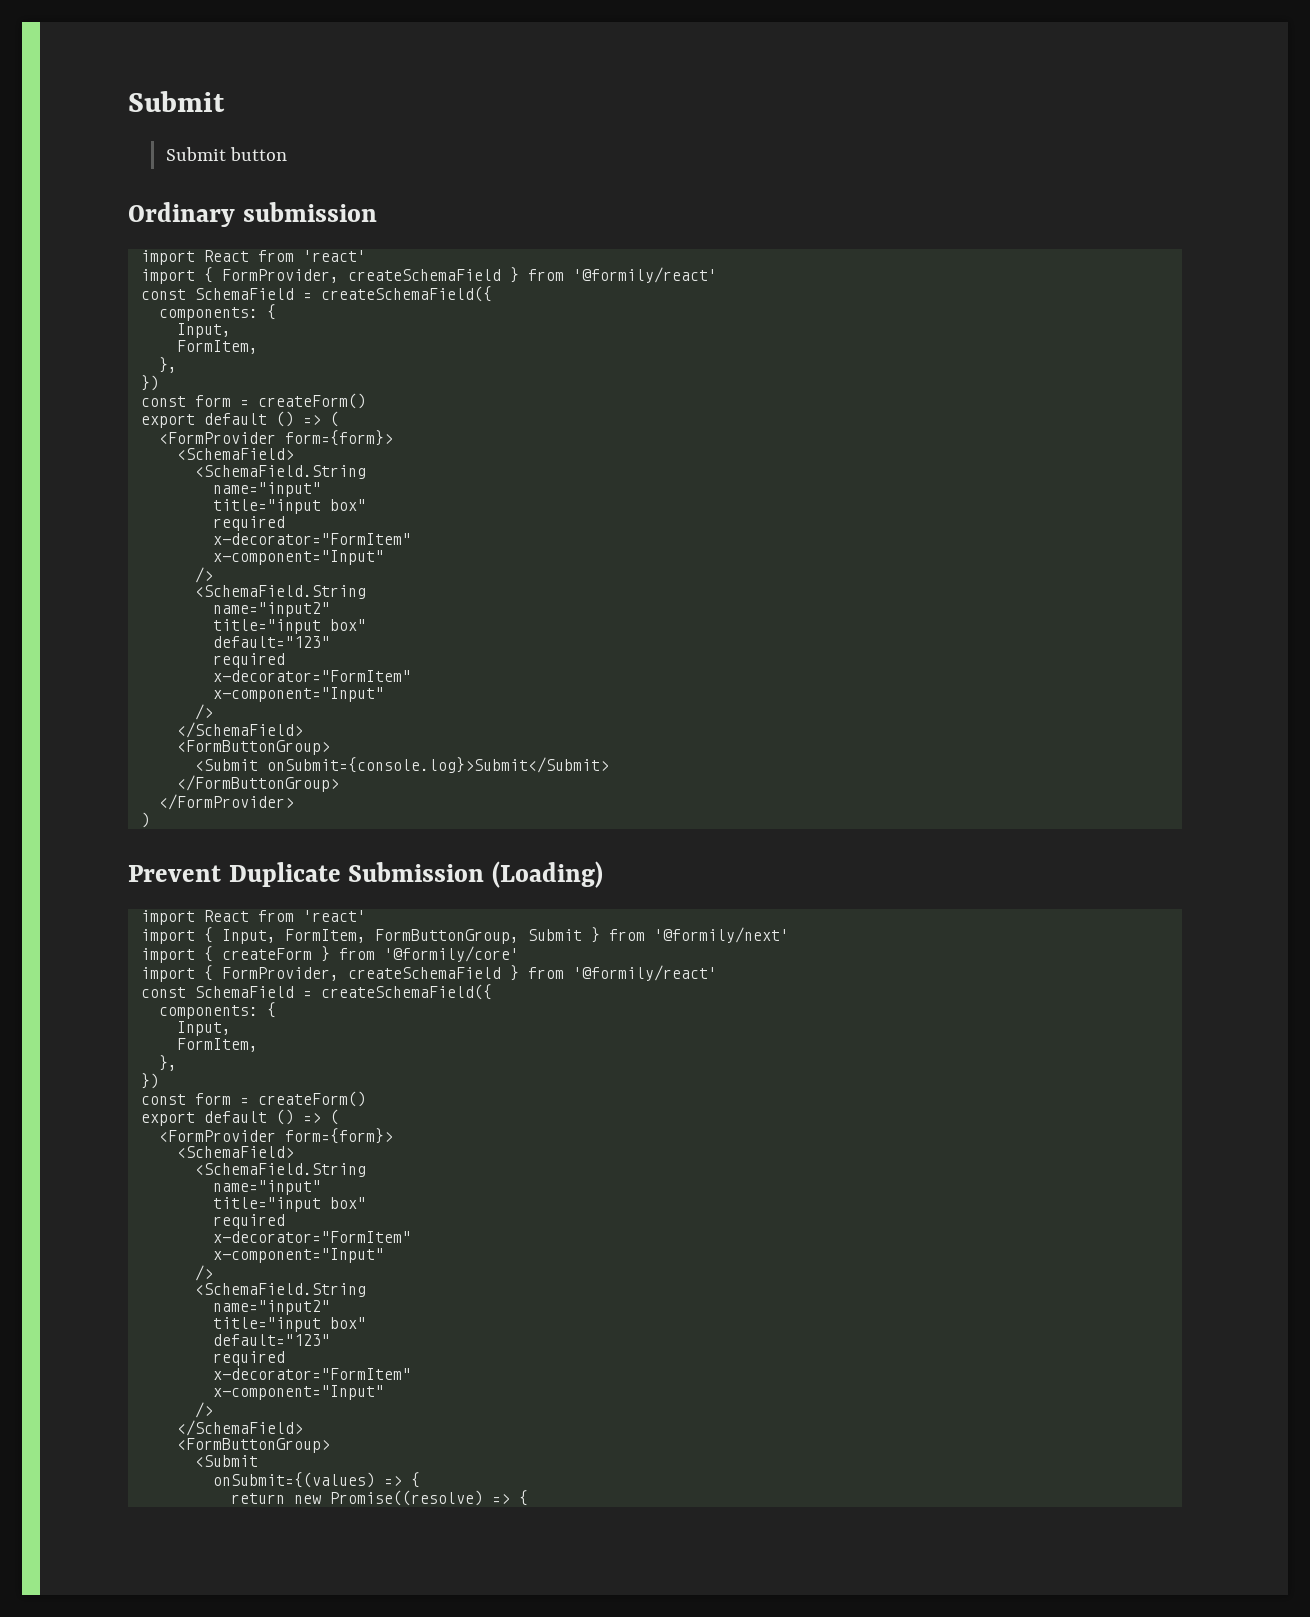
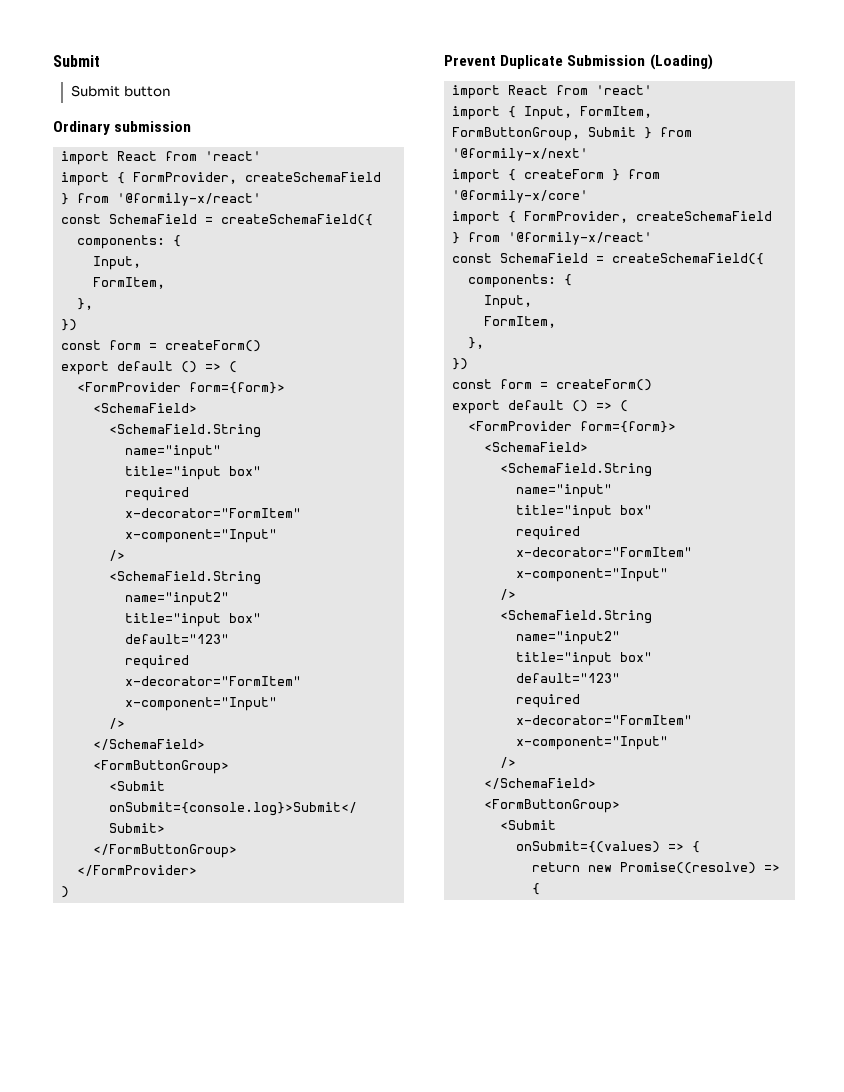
  Ordinary submission
  import React from 'react'
- import { FormProvider, createSchemaField } from '@formily/react'
+ import { FormProvider, createSchemaField } from '@formily-x/react'
- import { Input, FormItem, FormButtonGroup, Submit } from '@formily/next'
+ import { Input, FormItem, FormButtonGroup, Submit } from '@formily-x/next'
- import { createForm } from '@formily/core'
- import { FormProvider, createSchemaField } from '@formily/react'
+ import { createForm } from '@formily-x/core'
+ import { FormProvider, createSchemaField } from '@formily-x/react'

